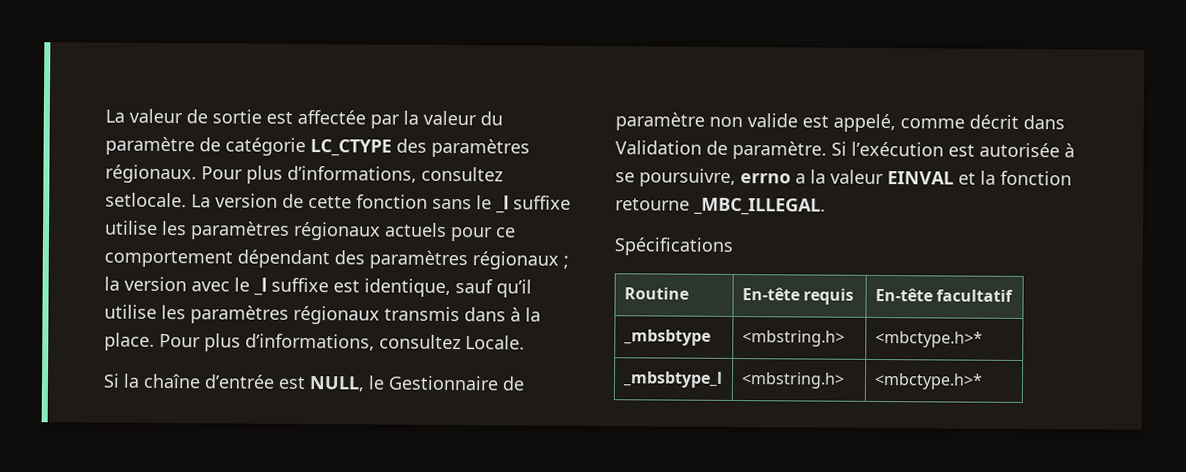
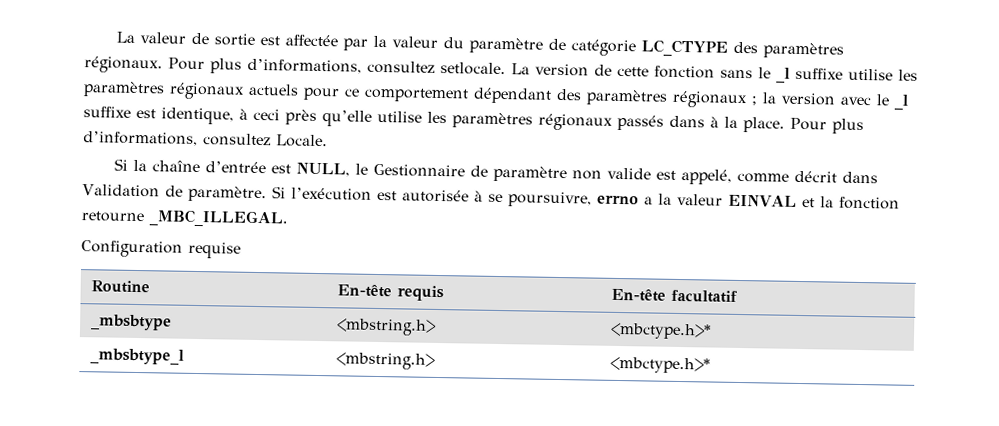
- La version de cette fonction sans le _l suffixe utilise les paramètres régionaux actuels pour ce comportement dépendant des paramètres régionaux ; la version avec le _l suffixe est identique, sauf qu’il utilise les paramètres régionaux transmis dans à la place.
+ La version de cette fonction sans le _l suffixe utilise les paramètres régionaux actuels pour ce comportement dépendant des paramètres régionaux ; la version avec le _l suffixe est identique, à ceci près qu’elle utilise les paramètres régionaux passés dans à la place.
- Spécifications
+ Configuration requise

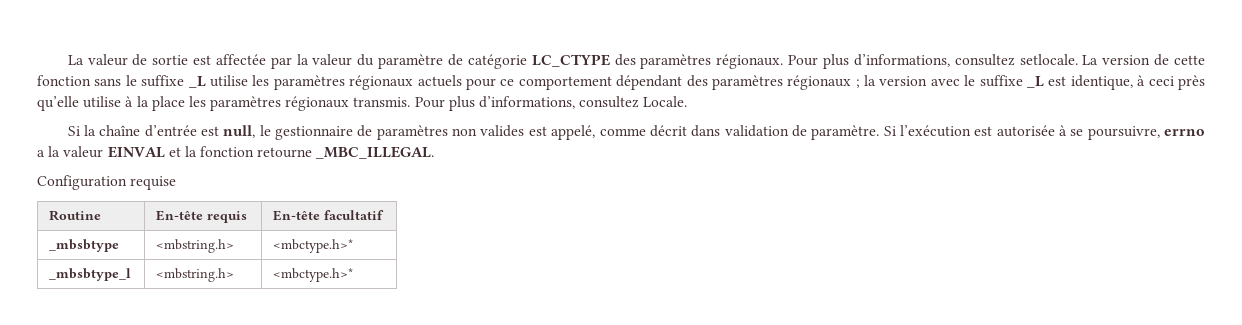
- La version de cette fonction sans le _l suffixe utilise les paramètres régionaux actuels pour ce comportement dépendant des paramètres régionaux ; la version avec le _l suffixe est identique, à ceci près qu’elle utilise les paramètres régionaux passés dans à la place.
+ La version de cette fonction sans le suffixe _L utilise les paramètres régionaux actuels pour ce comportement dépendant des paramètres régionaux ; la version avec le suffixe _L est identique, à ceci près qu’elle utilise à la place les paramètres régionaux transmis.
- Si la chaîne d’entrée est NULL, le Gestionnaire de paramètre non valide est appelé, comme décrit dans Validation de paramètre.
+ Si la chaîne d’entrée est null, le gestionnaire de paramètres non valides est appelé, comme décrit dans validation de paramètre.

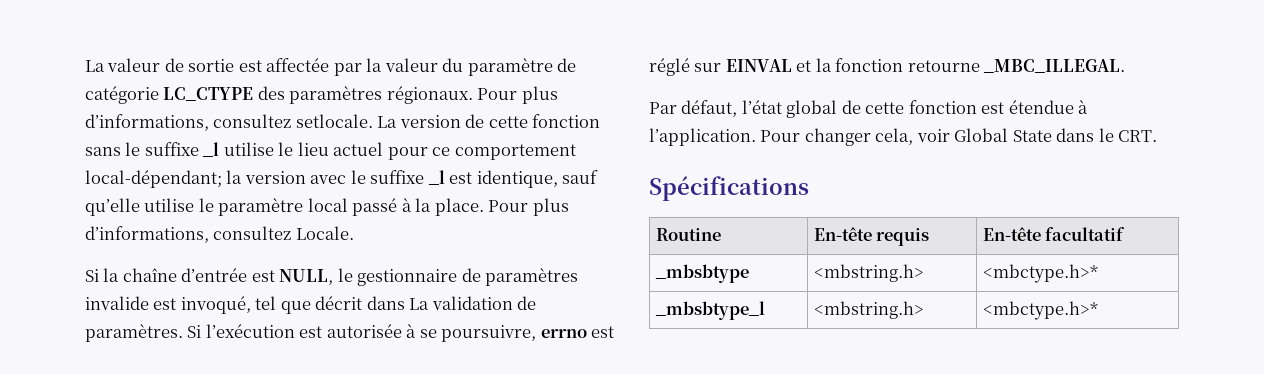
- La version de cette fonction sans le suffixe _L utilise les paramètres régionaux actuels pour ce comportement dépendant des paramètres régionaux ; la version avec le suffixe _L est identique, à ceci près qu’elle utilise à la place les paramètres régionaux transmis.
+ La version de cette fonction sans le suffixe _l utilise le lieu actuel pour ce comportement local-dépendant; la version avec le suffixe _l est identique, sauf qu’elle utilise le paramètre local passé à la place.
- Si la chaîne d’entrée est null, le gestionnaire de paramètres non valides est appelé, comme décrit dans validation de paramètre.
+ Si la chaîne d’entrée est NULL, le gestionnaire de paramètres invalide est invoqué, tel que décrit dans La validation de paramètres.
- Si l’exécution est autorisée à se poursuivre, errno a la valeur EINVAL et la fonction retourne _MBC_ILLEGAL.
+ Si l’exécution est autorisée à se poursuivre, errno est réglé sur EINVAL et la fonction retourne _MBC_ILLEGAL.
- Configuration requise
+ Par défaut, l’état global de cette fonction est étendue à l’application. Pour changer cela, voir Global State dans le CRT.
+ Spécifications

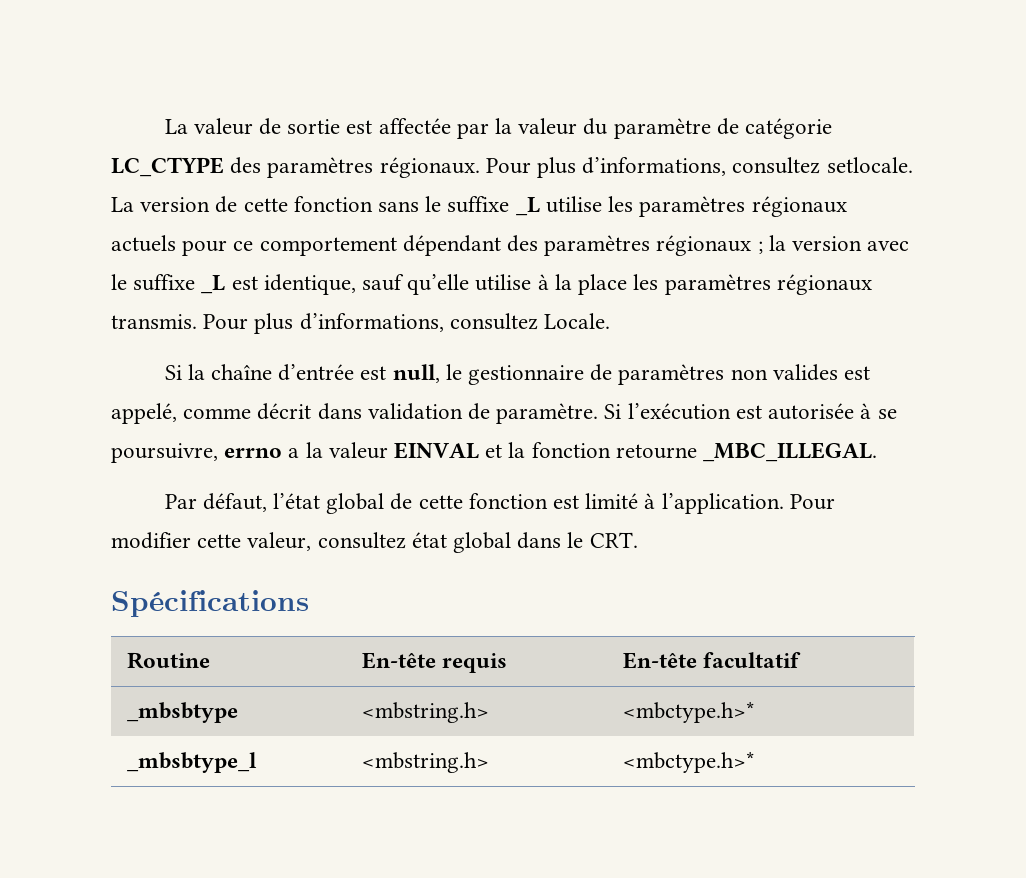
- La version de cette fonction sans le suffixe _l utilise le lieu actuel pour ce comportement local-dépendant; la version avec le suffixe _l est identique, sauf qu’elle utilise le paramètre local passé à la place.
+ La version de cette fonction sans le suffixe _L utilise les paramètres régionaux actuels pour ce comportement dépendant des paramètres régionaux ; la version avec le suffixe _L est identique, sauf qu’elle utilise à la place les paramètres régionaux transmis.
- Si la chaîne d’entrée est NULL, le gestionnaire de paramètres invalide est invoqué, tel que décrit dans La validation de paramètres.
+ Si la chaîne d’entrée est null, le gestionnaire de paramètres non valides est appelé, comme décrit dans validation de paramètre.
- Si l’exécution est autorisée à se poursuivre, errno est réglé sur EINVAL et la fonction retourne _MBC_ILLEGAL.
+ Si l’exécution est autorisée à se poursuivre, errno a la valeur EINVAL et la fonction retourne _MBC_ILLEGAL.
- Par défaut, l’état global de cette fonction est étendue à l’application.
+ Par défaut, l’état global de cette fonction est limité à l’application.
- Pour changer cela, voir Global State dans le CRT.
+ Pour modifier cette valeur, consultez état global dans le CRT.

